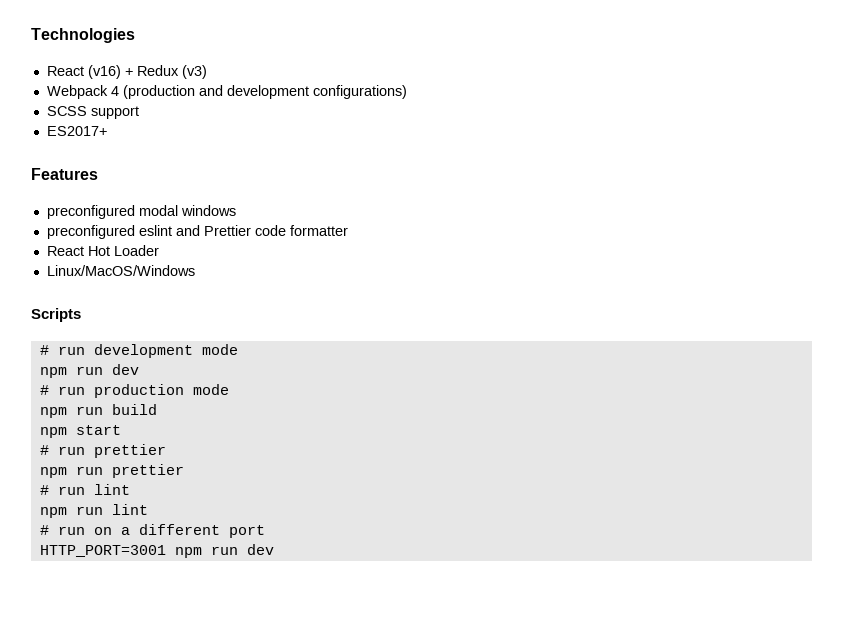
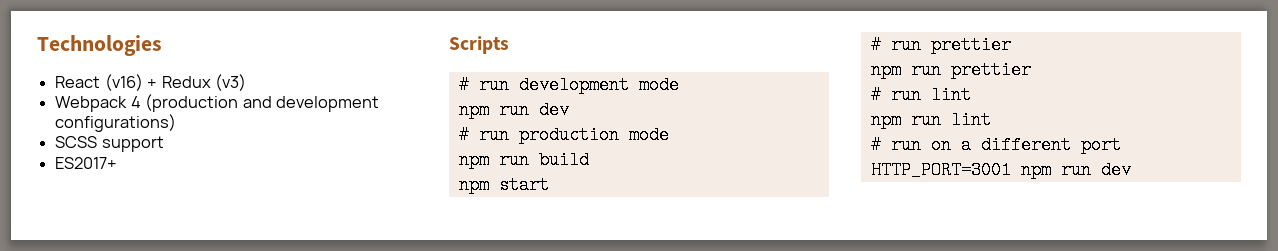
- Features
- preconfigured modal windows
- preconfigured eslint and Prettier code formatter
- React Hot Loader
- Linux/MacOS/Windows

